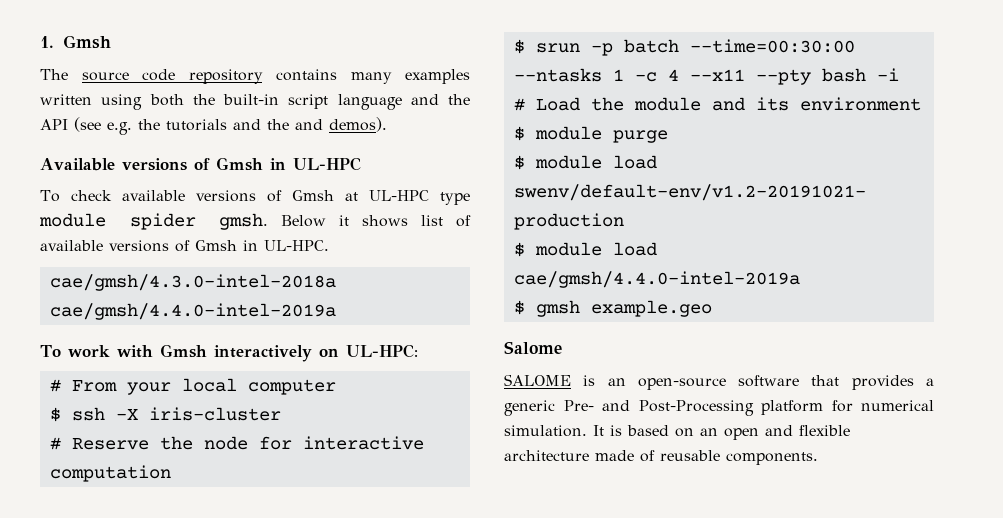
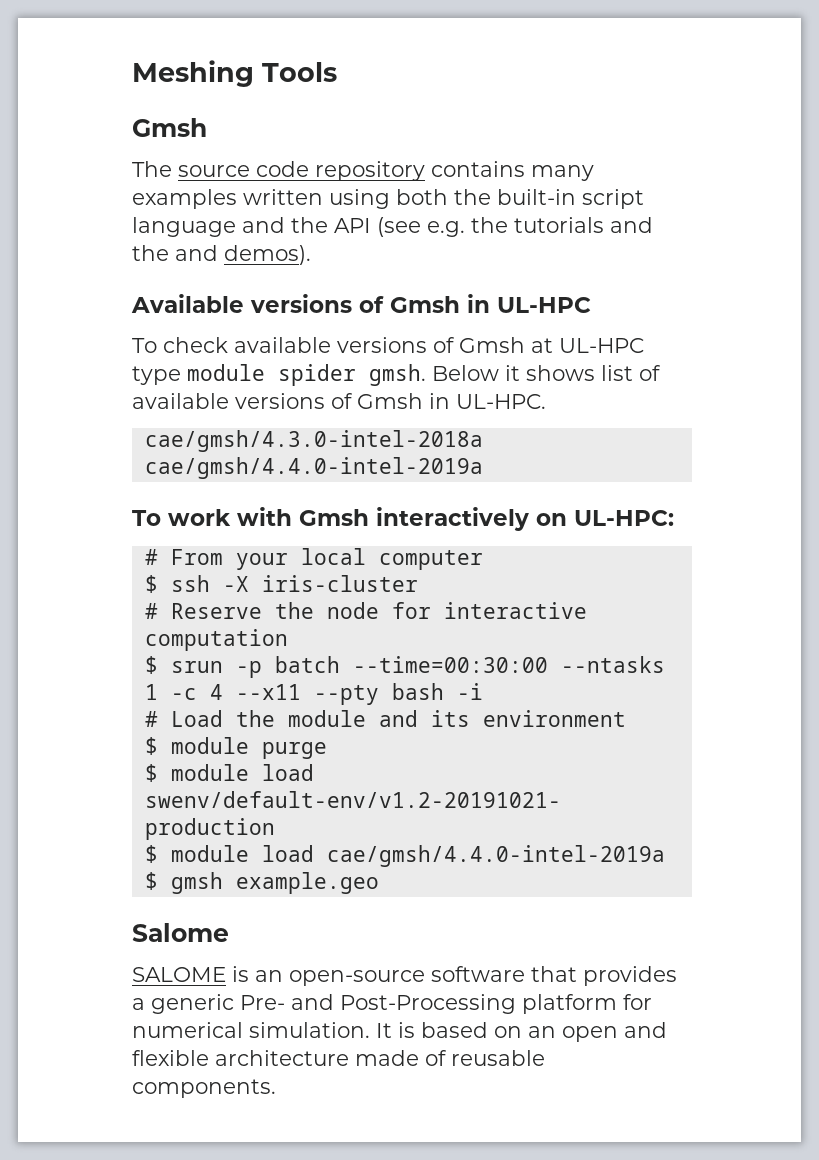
- 1. Gmsh
+ Meshing Tools
+ Gmsh

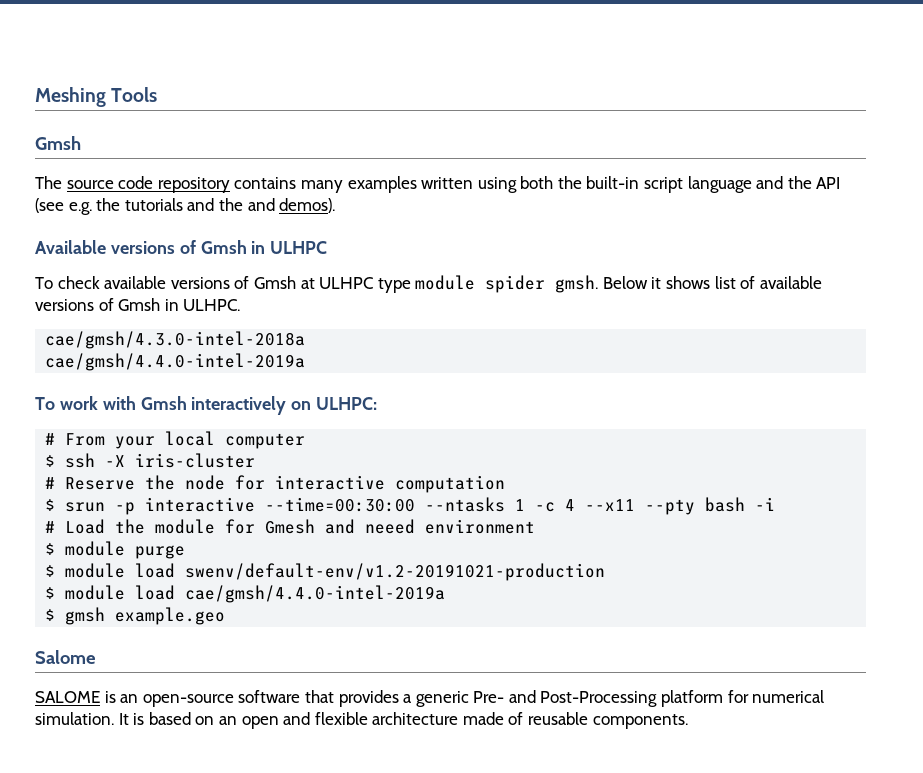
- Available versions of Gmsh in UL-HPC
+ Available versions of Gmsh in ULHPC
- To check available versions of Gmsh at UL-HPC type module spider gmsh.
+ To check available versions of Gmsh at ULHPC type module spider gmsh.
- Below it shows list of available versions of Gmsh in UL-HPC.
+ Below it shows list of available versions of Gmsh in ULHPC.
- To work with Gmsh interactively on UL-HPC:
+ To work with Gmsh interactively on ULHPC:
- $ srun -p batch --time=00:30:00 --ntasks 1 -c 4 --x11 --pty bash -i
+ $ srun -p interactive --time=00:30:00 --ntasks 1 -c 4 --x11 --pty bash -i
- # Load the module and its environment
+ # Load the module for Gmesh and neeed environment

